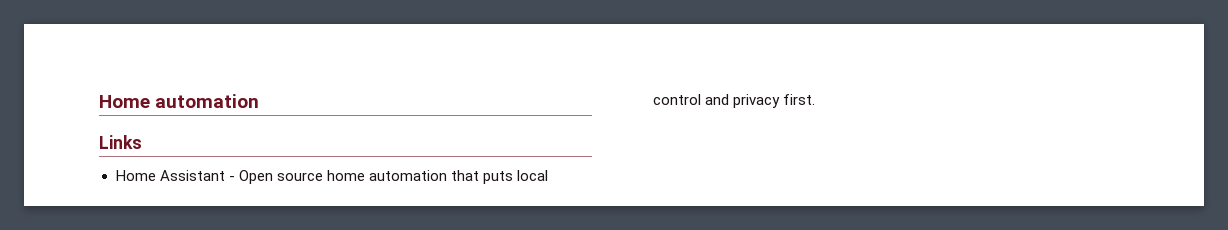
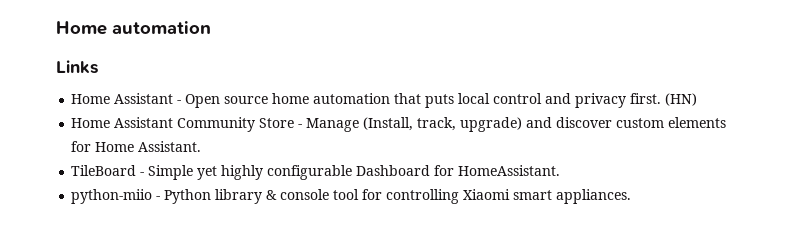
+ (HN)
+ Home Assistant Community Store - Manage (Install, track, upgrade) and discover custom elements for Home Assistant.
+ TileBoard - Simple yet highly configurable Dashboard for HomeAssistant.
+ python-miio - Python library & console tool for controlling Xiaomi smart appliances.

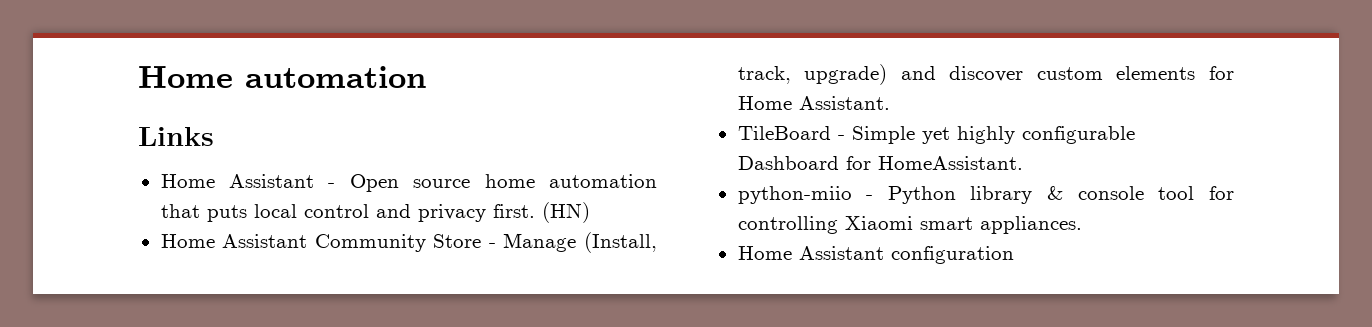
+ Home Assistant configuration

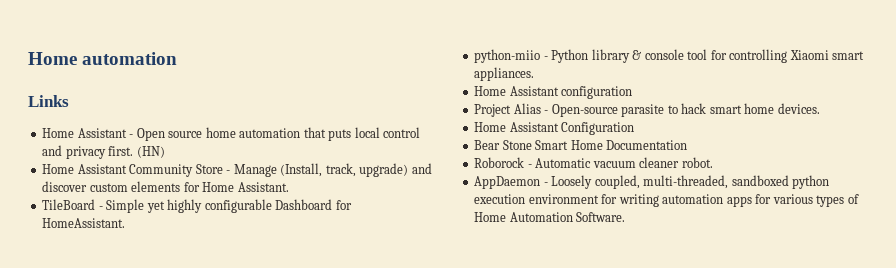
+ Project Alias - Open-source parasite to hack smart home devices.
+ Home Assistant Configuration
+ Bear Stone Smart Home Documentation
+ Roborock - Automatic vacuum cleaner robot.
+ AppDaemon - Loosely coupled, multi-threaded, sandboxed python execution environment for writing automation apps for various types of Home Automation Software.

